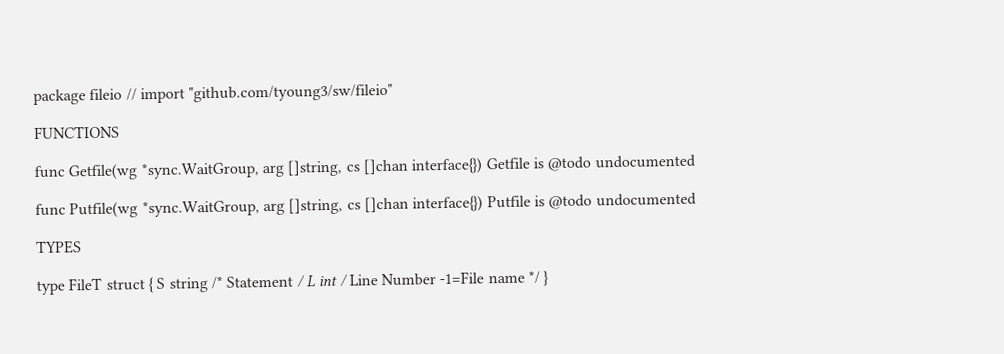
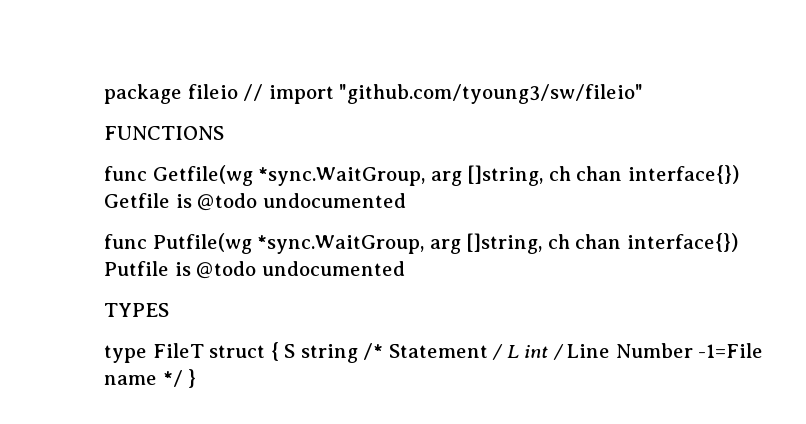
- func Getfile(wg *sync.WaitGroup, arg []string, cs []chan interface{}) Getfile is @todo undocumented
+ func Getfile(wg *sync.WaitGroup, arg []string, ch chan interface{}) Getfile is @todo undocumented
- func Putfile(wg *sync.WaitGroup, arg []string, cs []chan interface{}) Putfile is @todo undocumented
+ func Putfile(wg *sync.WaitGroup, arg []string, ch chan interface{}) Putfile is @todo undocumented

